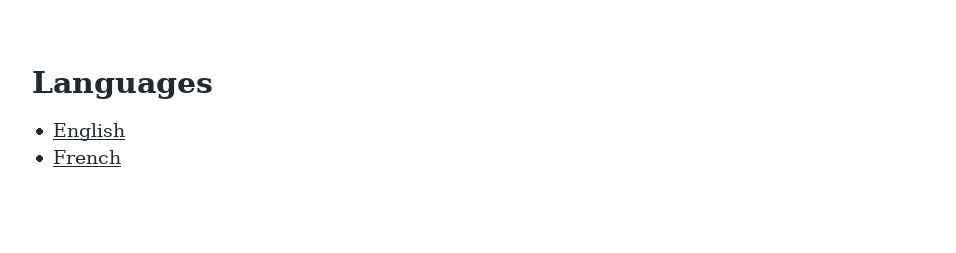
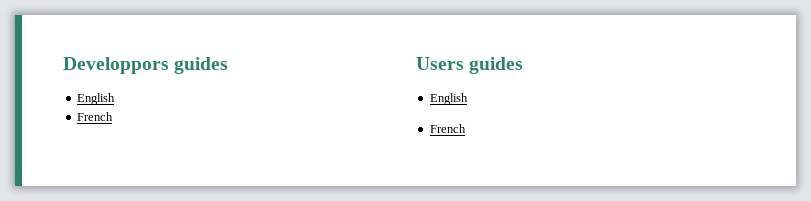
- Languages
+ Developpors guides
+ English
+ French
+ Users guides

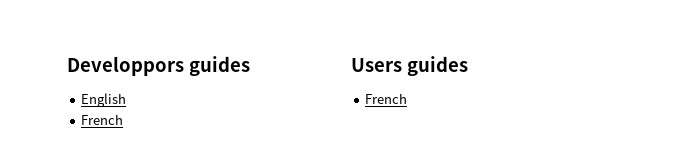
  Users guides
- English

